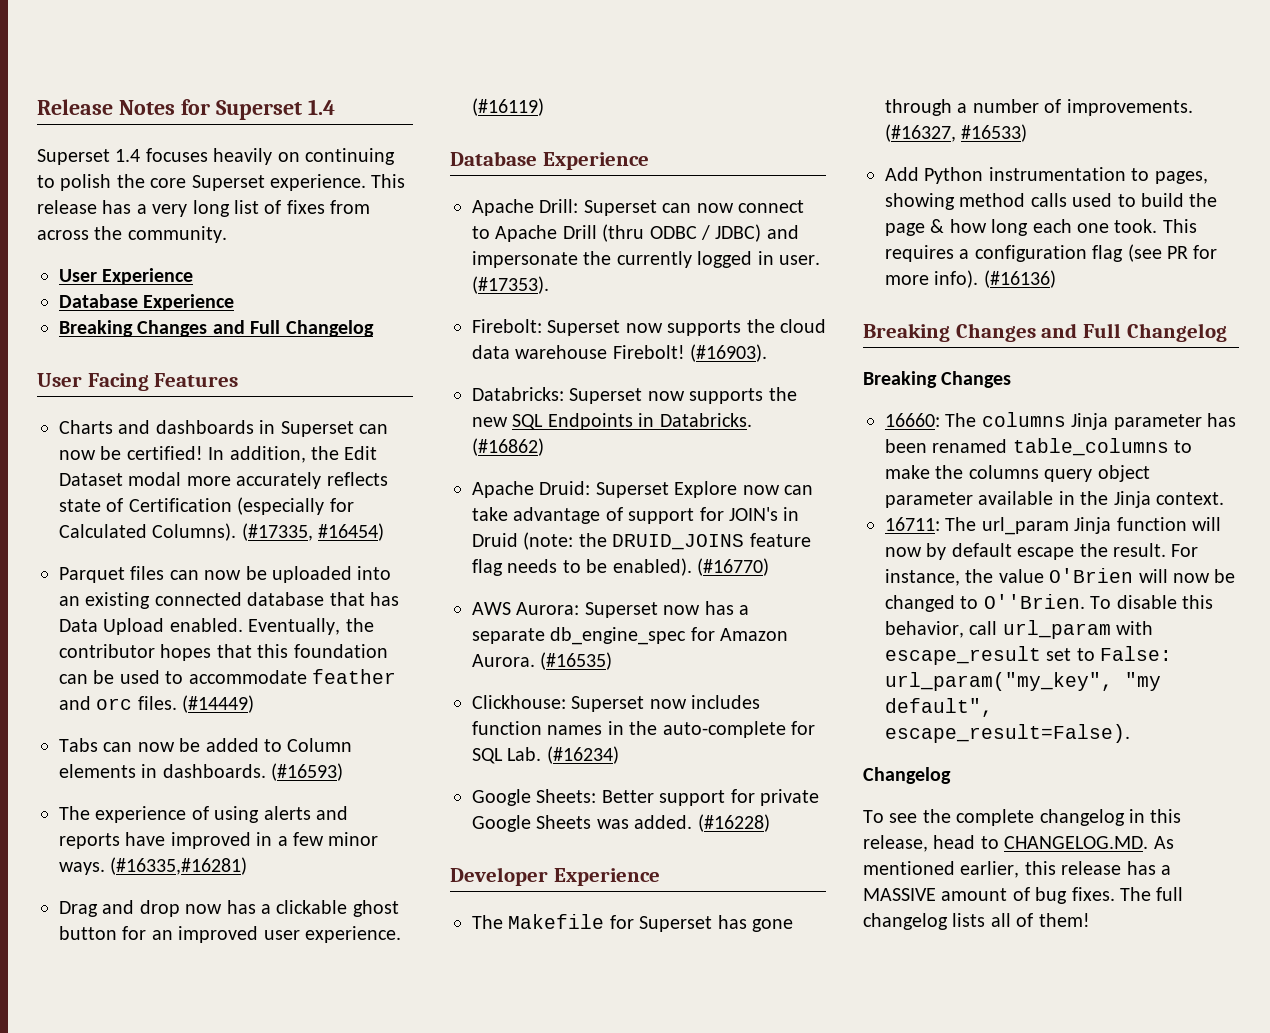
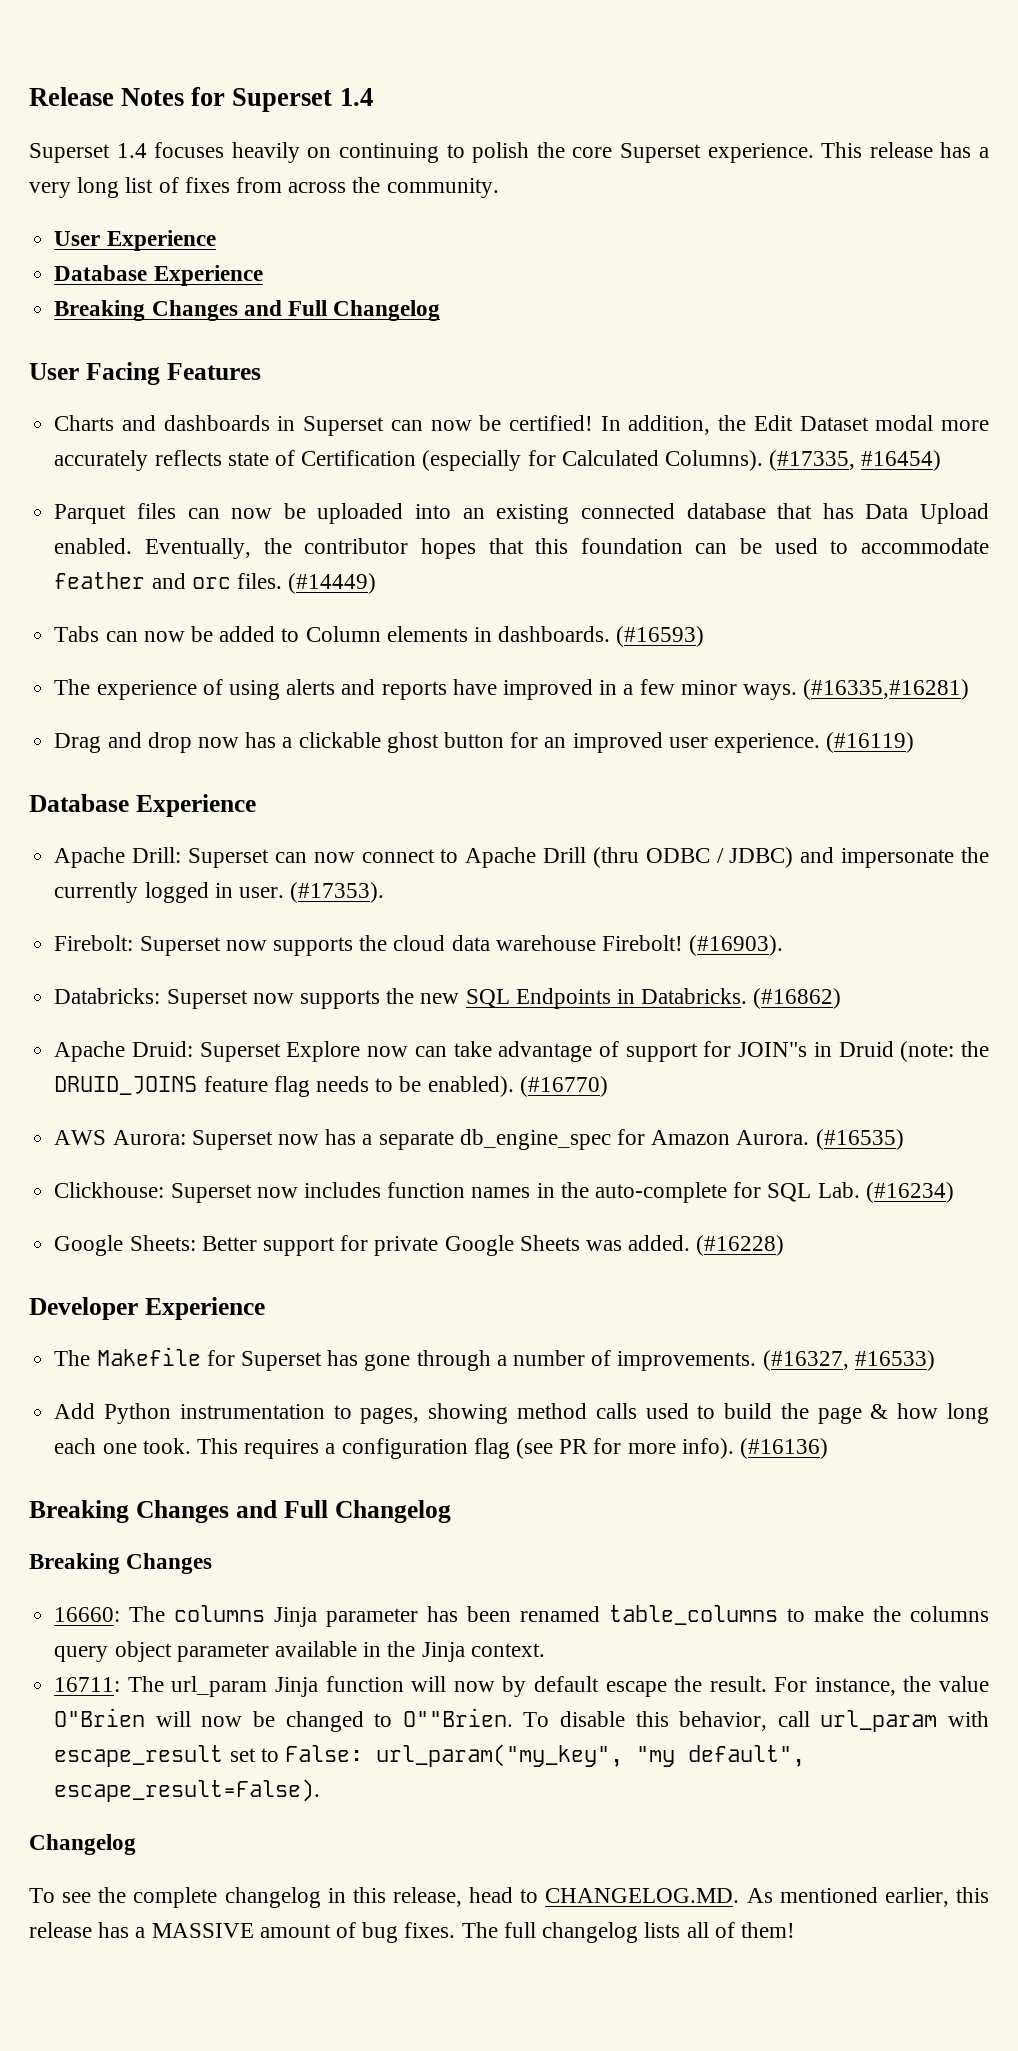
- Apache Druid: Superset Explore now can take advantage of support for JOIN's in Druid (note: the DRUID_JOINS feature flag needs to be enabled).
+ Apache Druid: Superset Explore now can take advantage of support for JOIN"s in Druid (note: the DRUID_JOINS feature flag needs to be enabled).
- For instance, the value O'Brien will now be changed to O''Brien.
+ For instance, the value O"Brien will now be changed to O""Brien.

